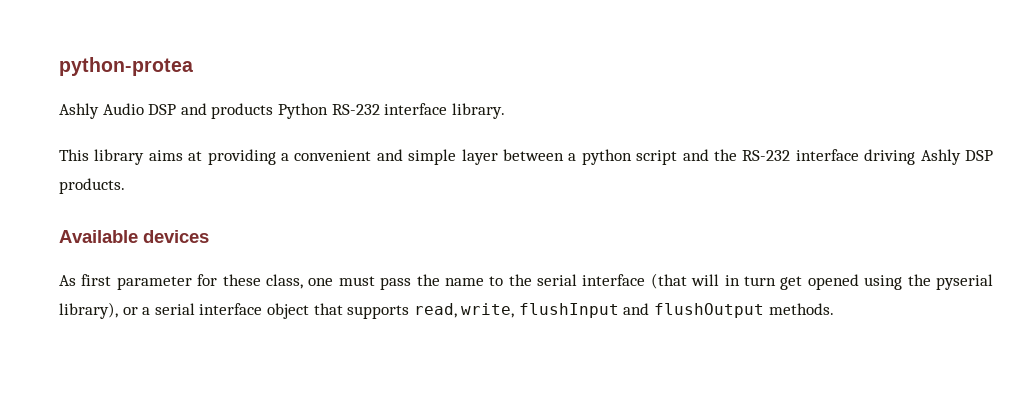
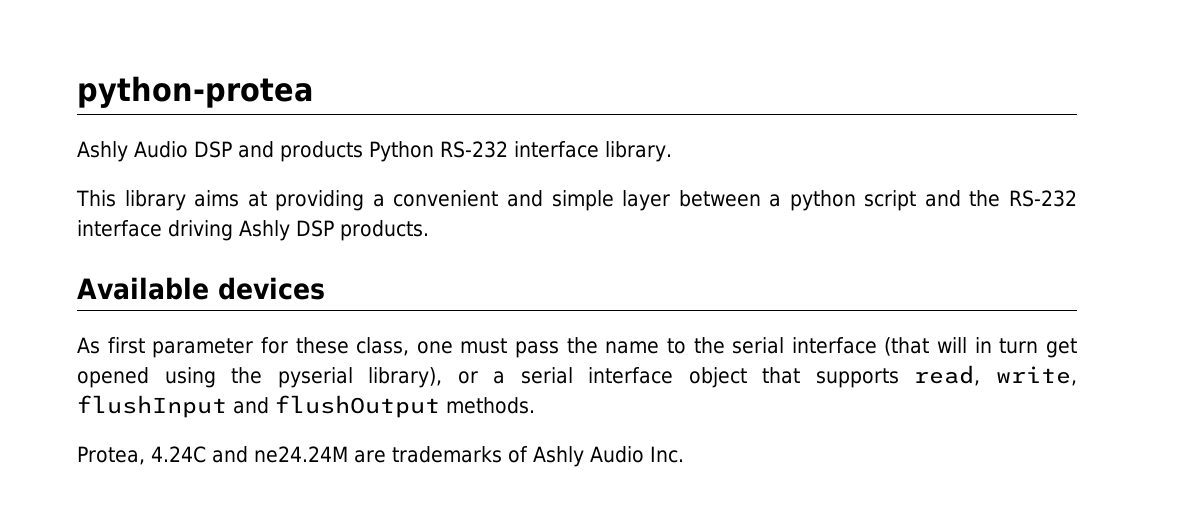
+ Protea, 4.24C and ne24.24M are trademarks of Ashly Audio Inc.

